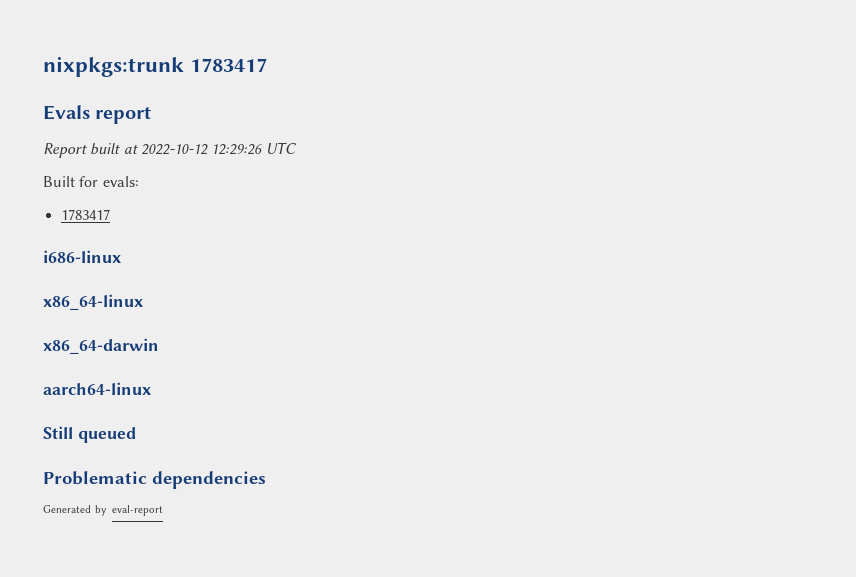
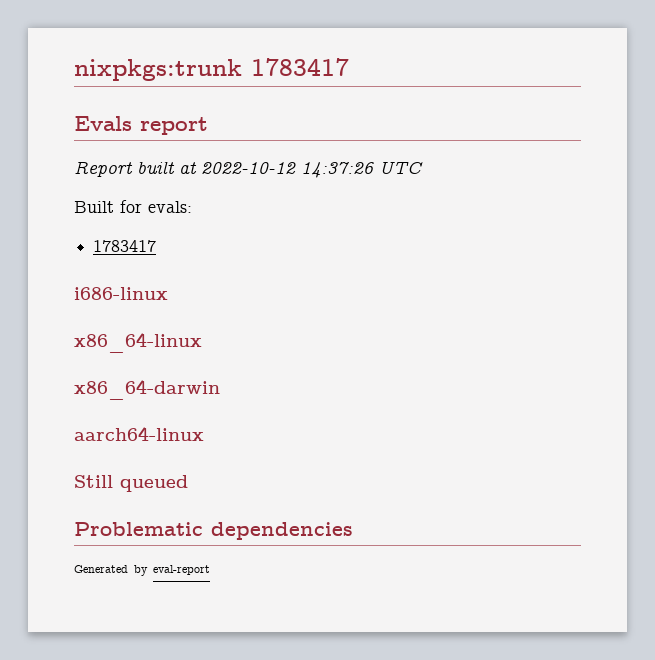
- Report built at 2022-10-12 12:29:26 UTC
+ Report built at 2022-10-12 14:37:26 UTC

